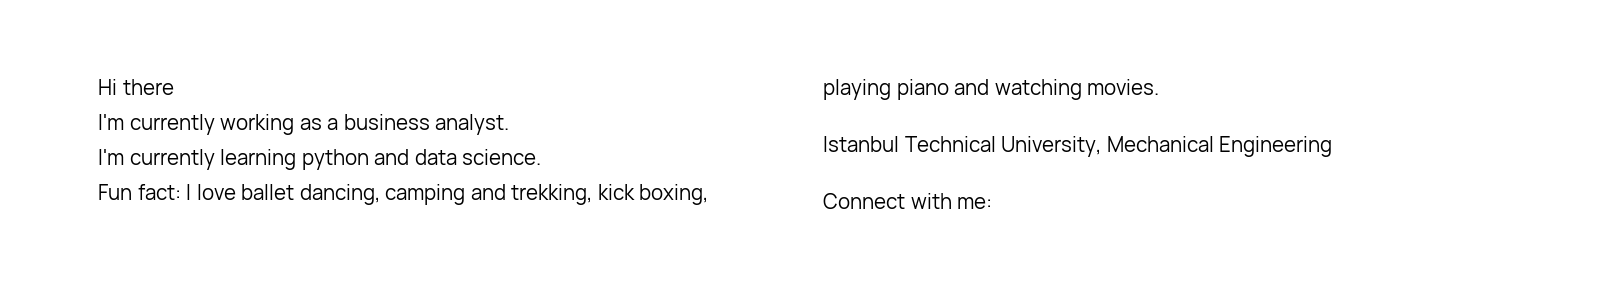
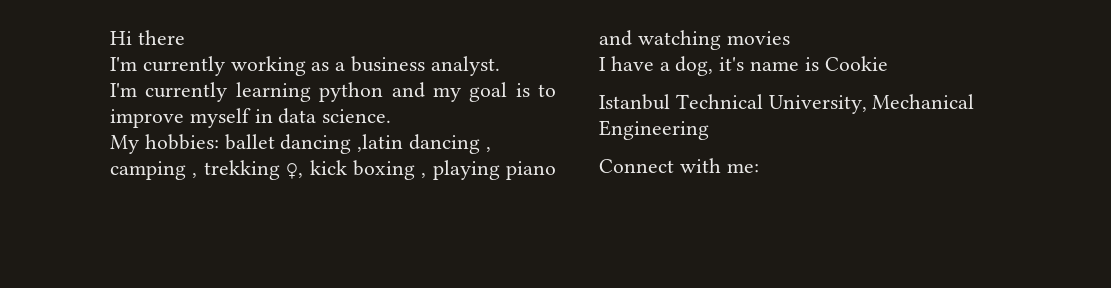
- I'm currently learning python and data science.
- Fun fact: I love ballet dancing, camping and trekking, kick boxing, playing piano and watching movies.
+ I'm currently learning python and my goal is to improve myself in data science.
+ My hobbies: ballet dancing ,latin dancing , camping , trekking ♀, kick boxing , playing piano and watching movies
+ I have a dog, it's name is Cookie

